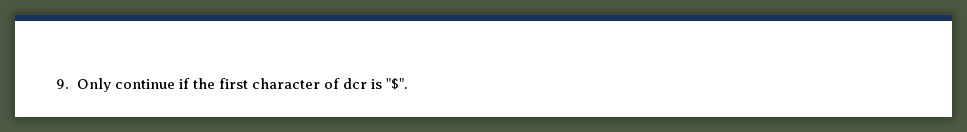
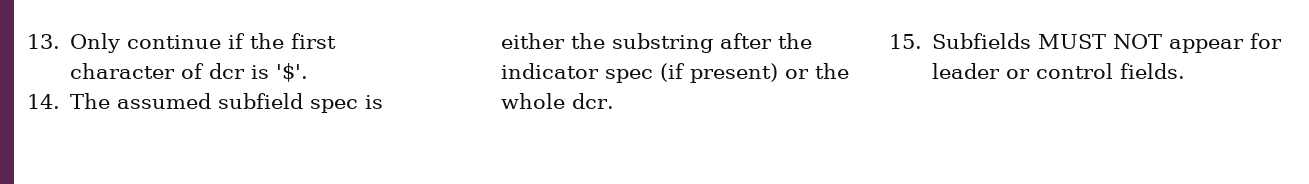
- 9. Only continue if the first character of dcr is "$".
+ 13. Only continue if the first character of dcr is '$'.
+ 14. The assumed subfield spec is either the substring after the indicator spec (if present) or the whole dcr.
+ 15. Subfields MUST NOT appear for leader or control fields.

